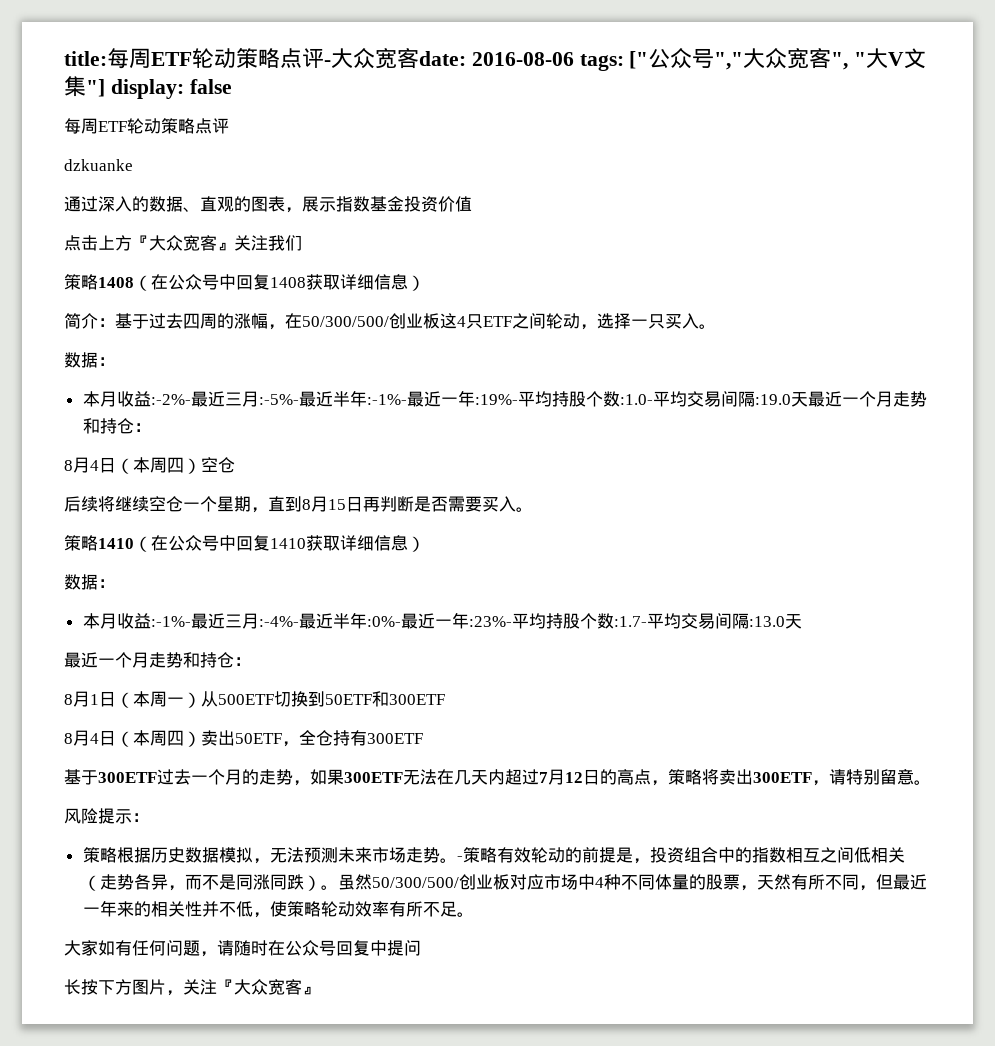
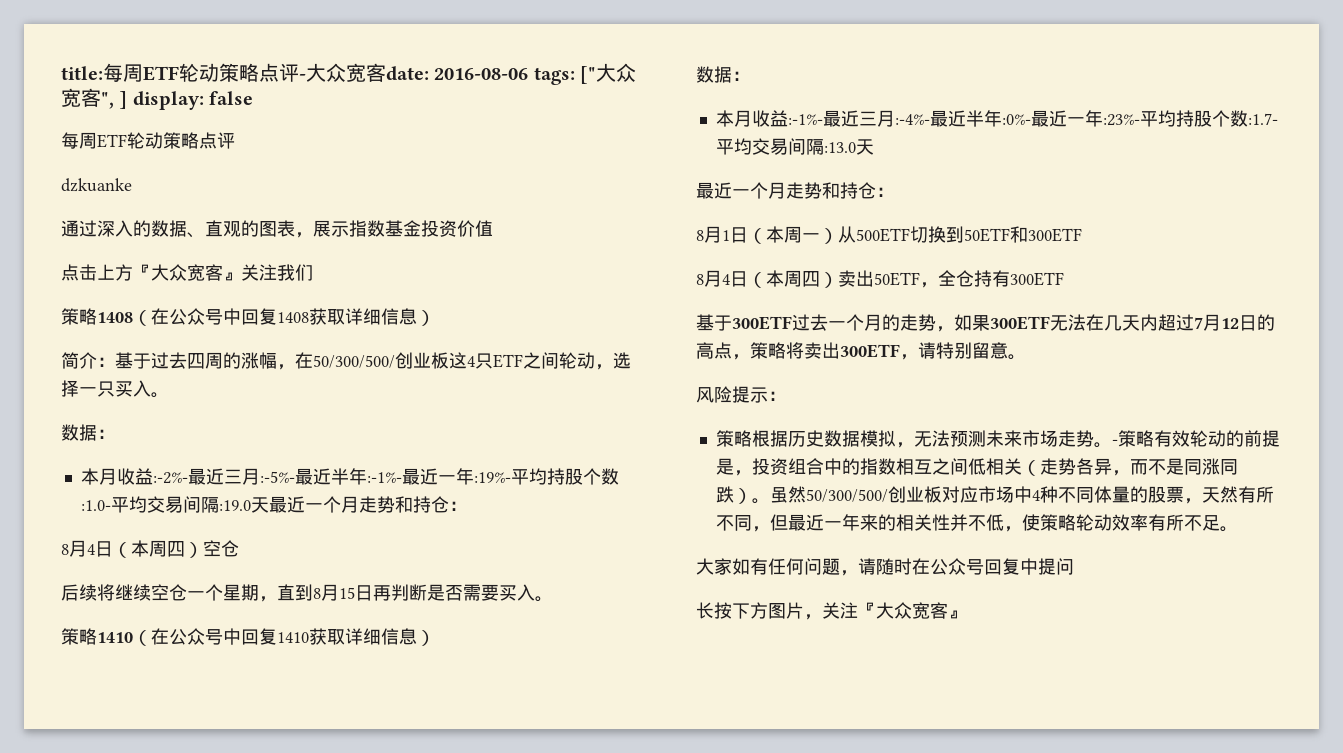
- title:每周ETF轮动策略点评-大众宽客date: 2016-08-06 tags: ["公众号","大众宽客", "大V文集"] display: false
+ title:每周ETF轮动策略点评-大众宽客date: 2016-08-06 tags: ["大众宽客", ] display: false

